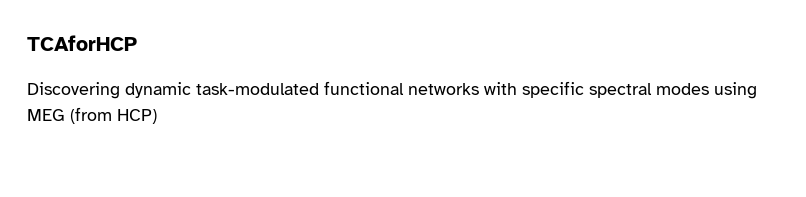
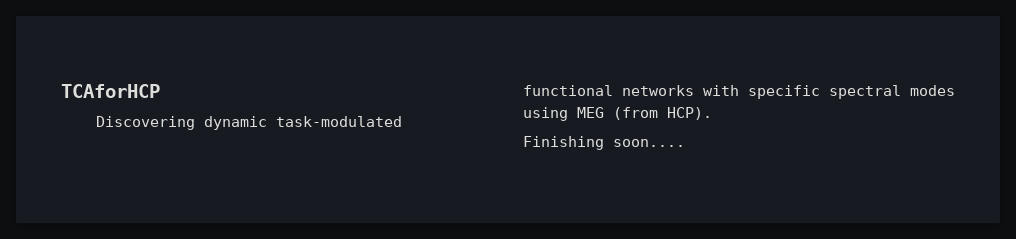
- Discovering dynamic task-modulated functional networks with specific spectral modes using MEG (from HCP)
+ Discovering dynamic task-modulated functional networks with specific spectral modes using MEG (from HCP).
+ Finishing soon....

